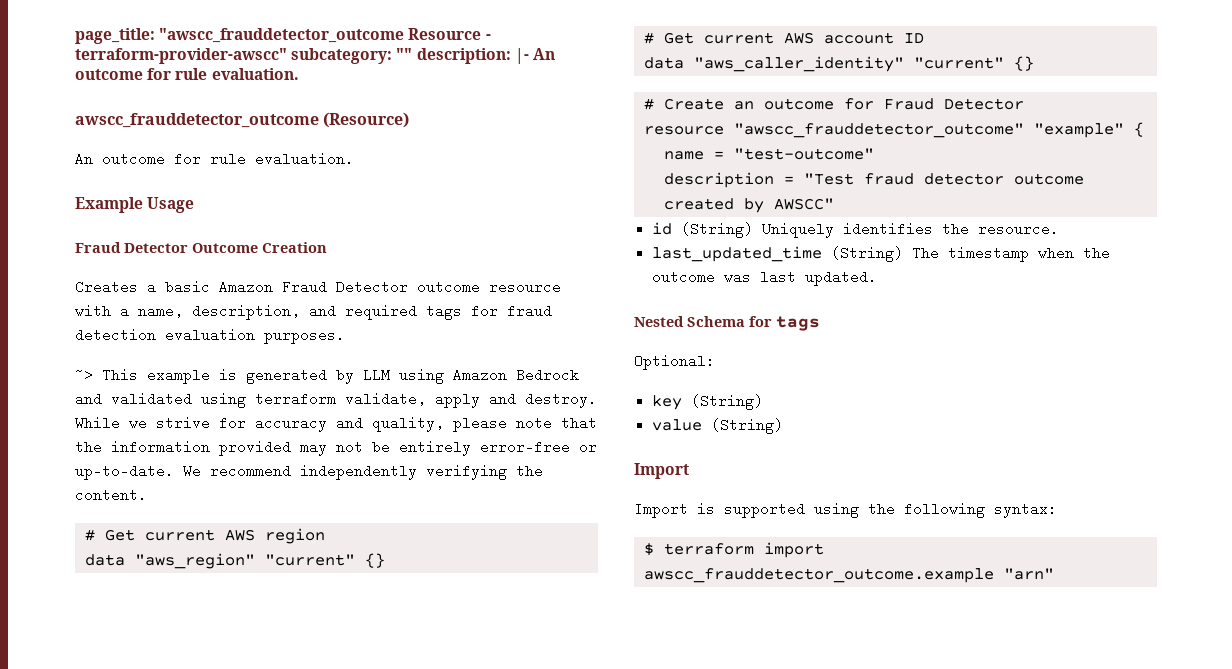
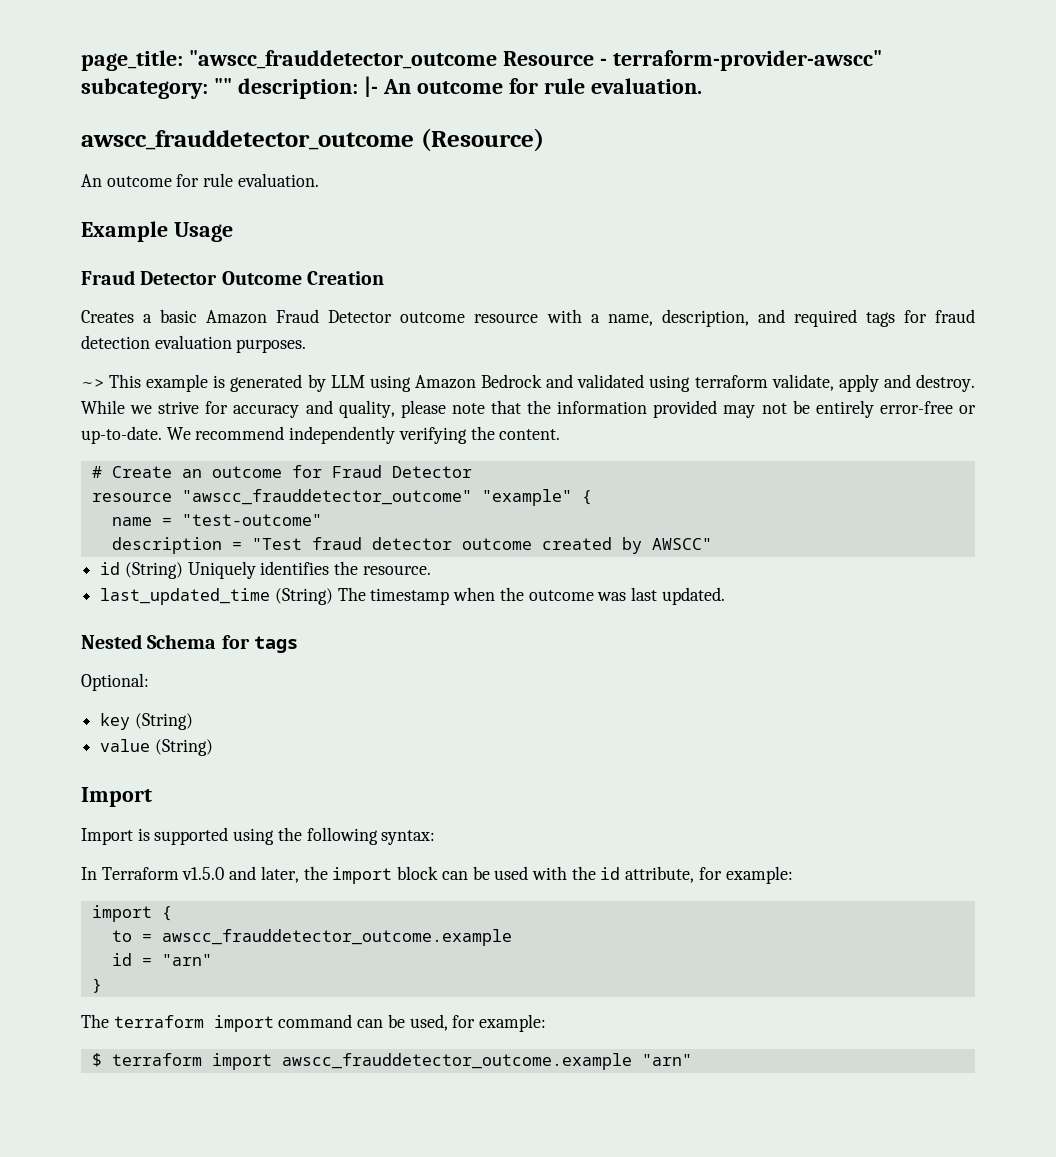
- # Get current AWS region
- data "aws_region" "current" {}
- # Get current AWS account ID
- data "aws_caller_identity" "current" {}
+ In Terraform v1.5.0 and later, the import block can be used with the id attribute, for example:
+ import {
+ to = awscc_frauddetector_outcome.example
+ id = "arn"
+ }
+ The terraform import command can be used, for example:

